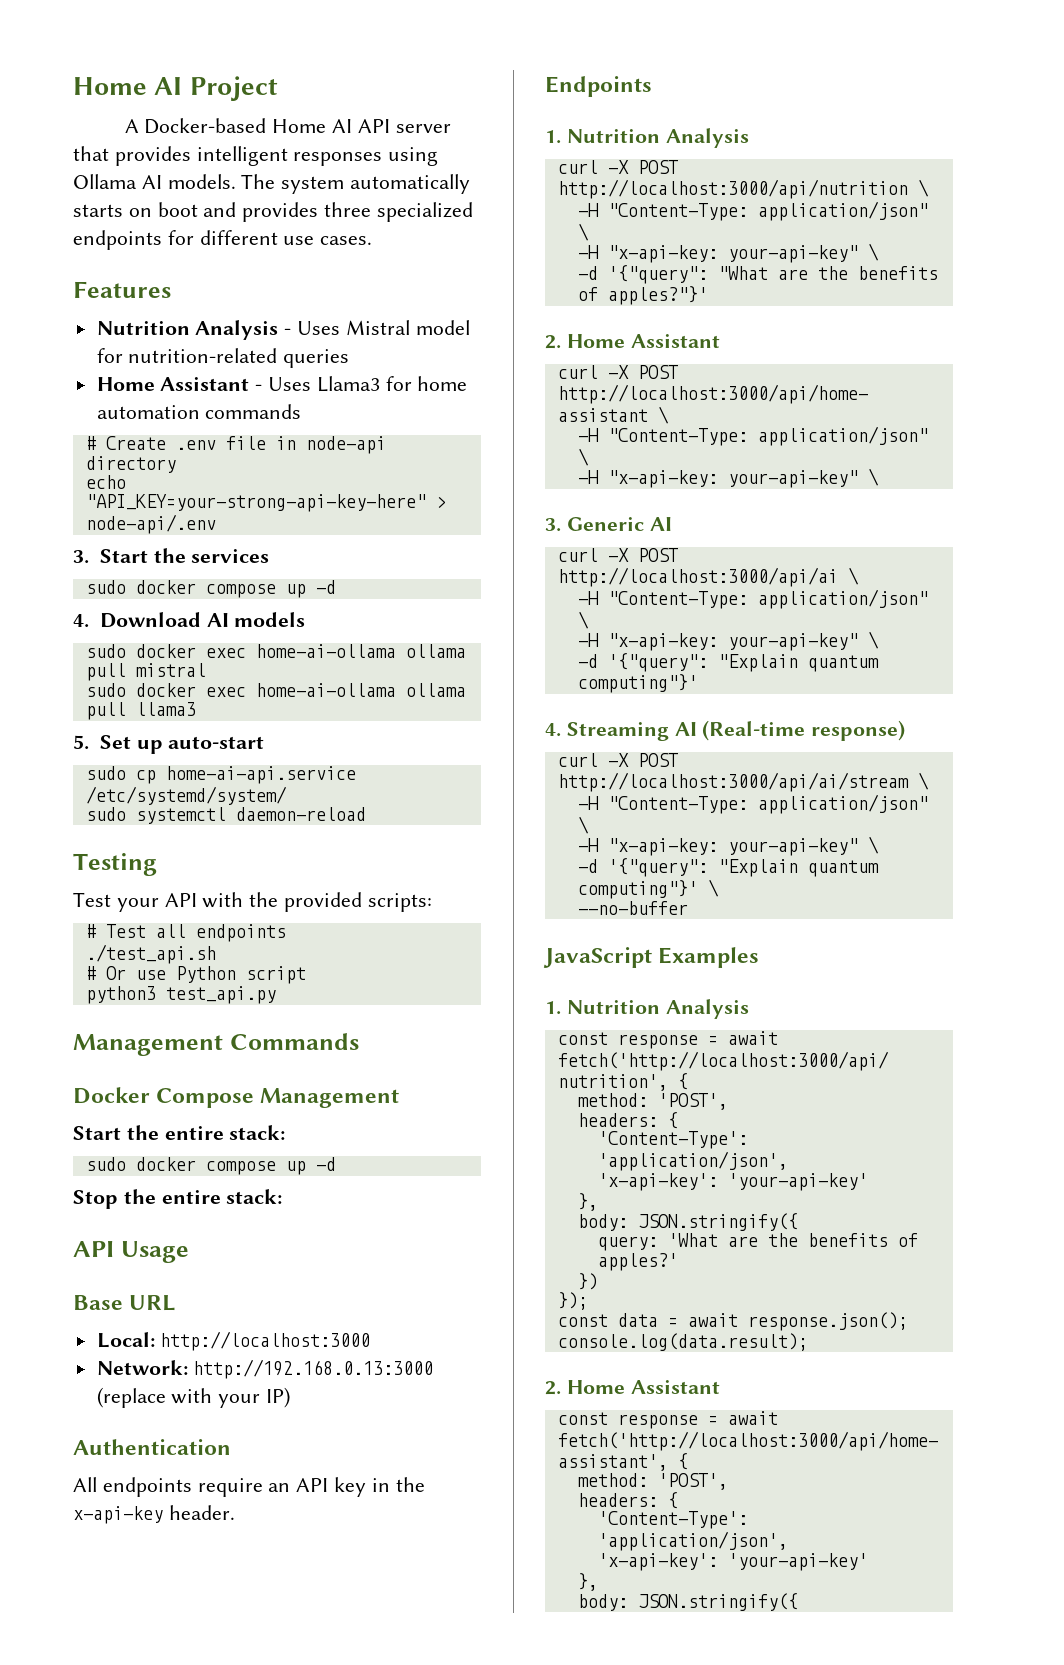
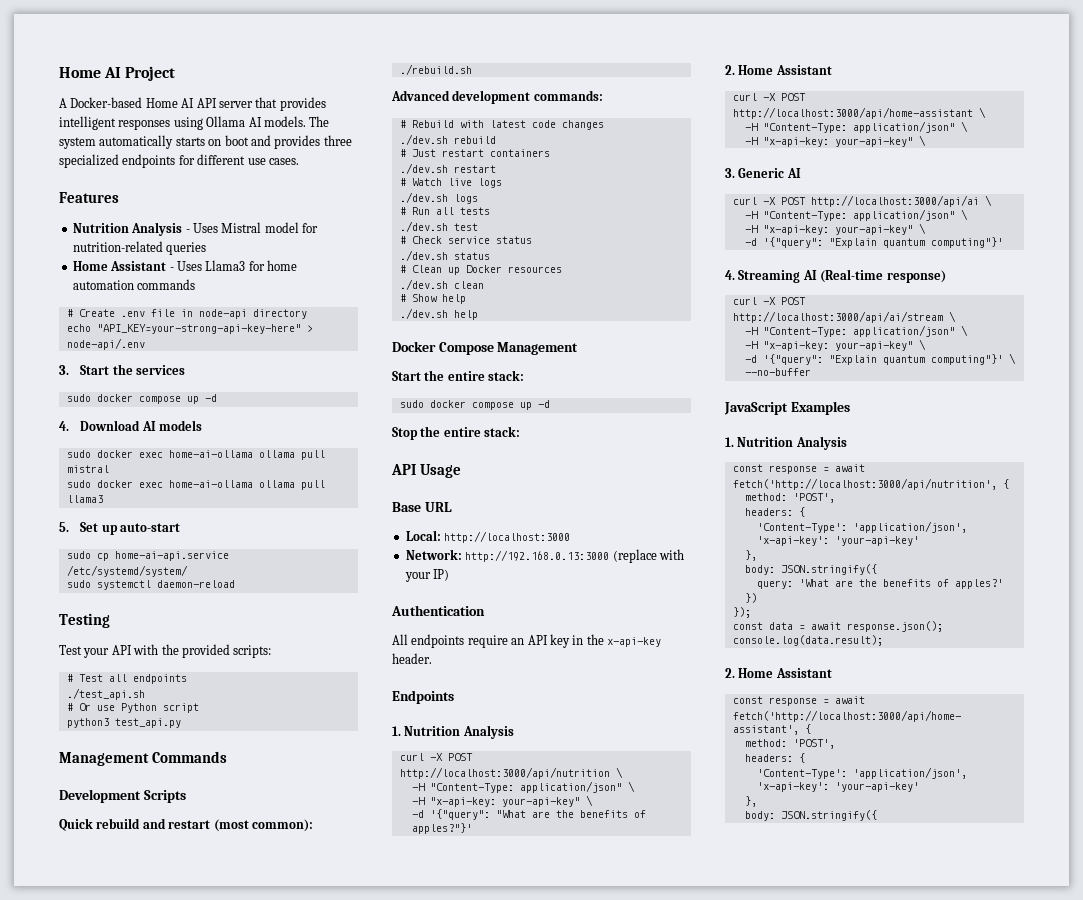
+ Development Scripts
+ Quick rebuild and restart (most common):
+ ./rebuild.sh
+ Advanced development commands:
+ # Rebuild with latest code changes
+ ./dev.sh rebuild
+ # Just restart containers
+ ./dev.sh restart
+ # Watch live logs
+ ./dev.sh logs
+ # Run all tests
+ ./dev.sh test
+ # Check service status
+ ./dev.sh status
+ # Clean up Docker resources
+ ./dev.sh clean
+ # Show help
+ ./dev.sh help

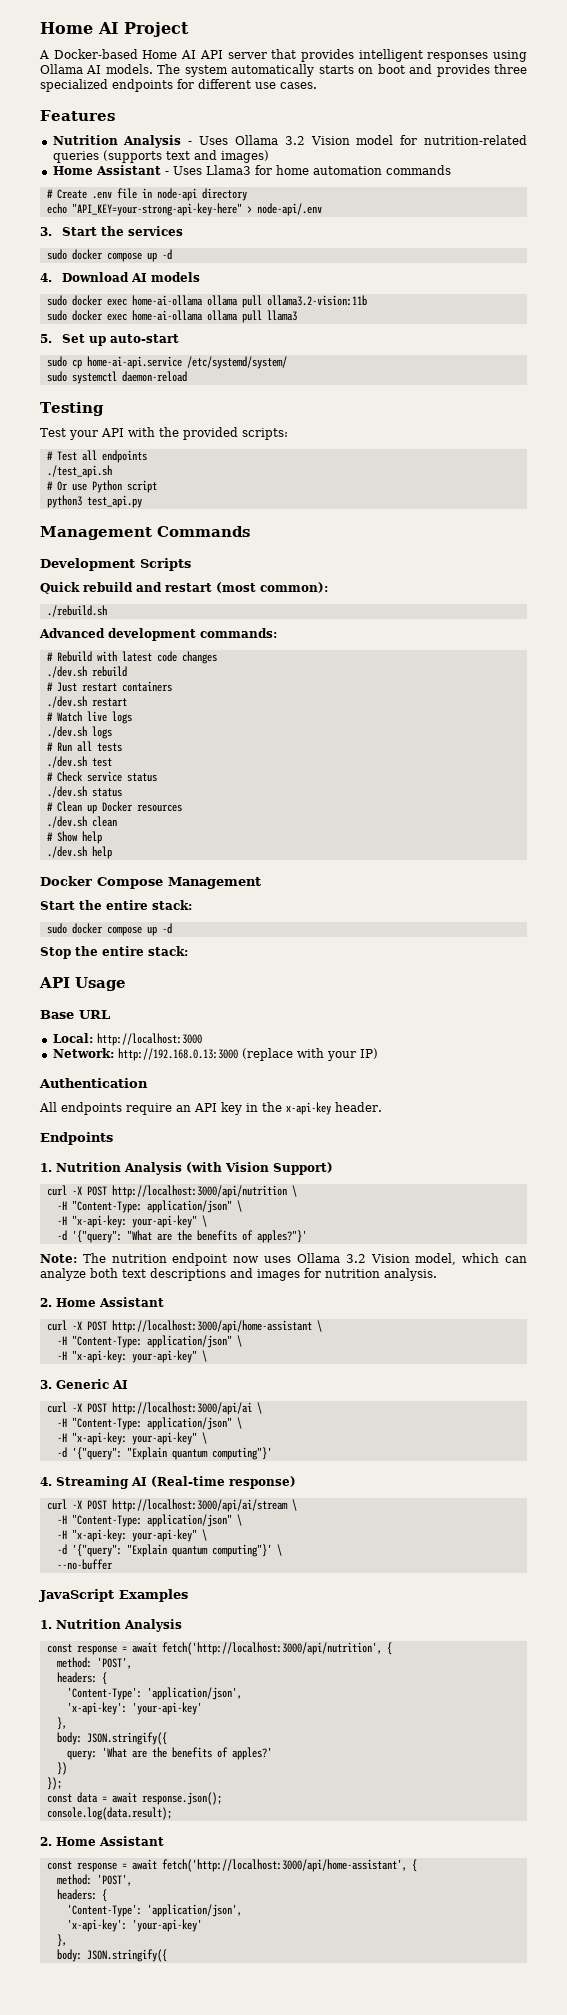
- Nutrition Analysis - Uses Mistral model for nutrition-related queries
+ Nutrition Analysis - Uses Ollama 3.2 Vision model for nutrition-related queries (supports text and images)
- sudo docker exec home-ai-ollama ollama pull mistral
+ sudo docker exec home-ai-ollama ollama pull ollama3.2-vision:11b
  Endpoints
- 1. Nutrition Analysis
+ 1. Nutrition Analysis (with Vision Support)
+ Note: The nutrition endpoint now uses Ollama 3.2 Vision model, which can analyze both text descriptions and images for nutrition analysis.

